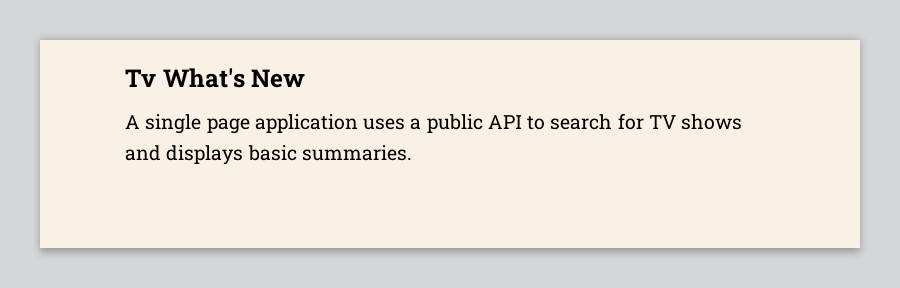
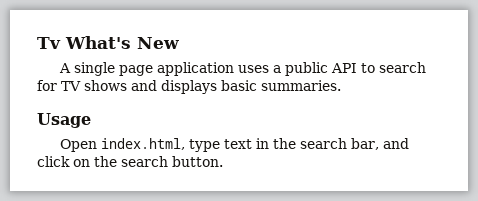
+ Usage
+ Open index.html, type text in the search bar, and click on the search button.

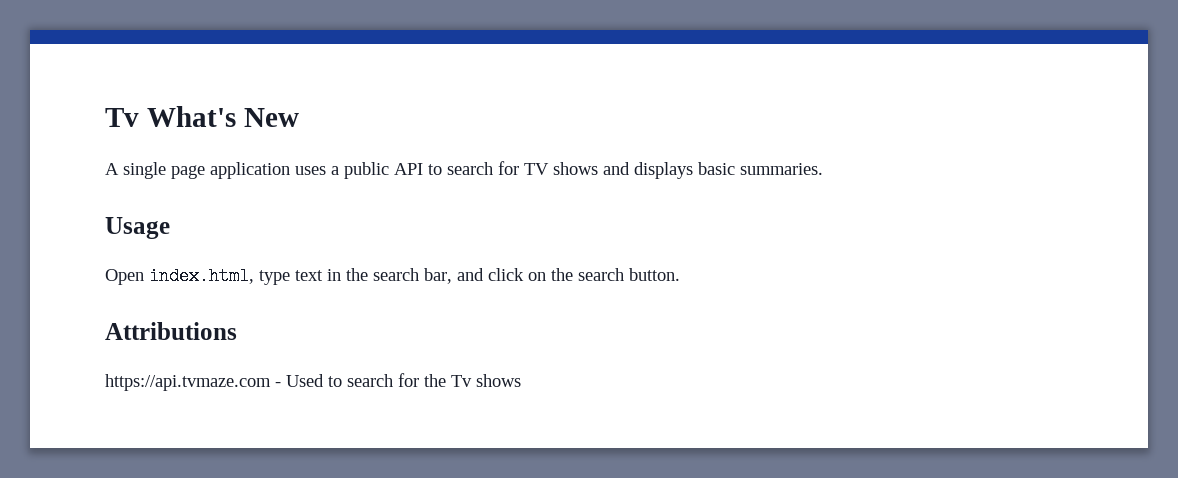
+ Attributions
+ https://api.tvmaze.com - Used to search for the Tv shows

